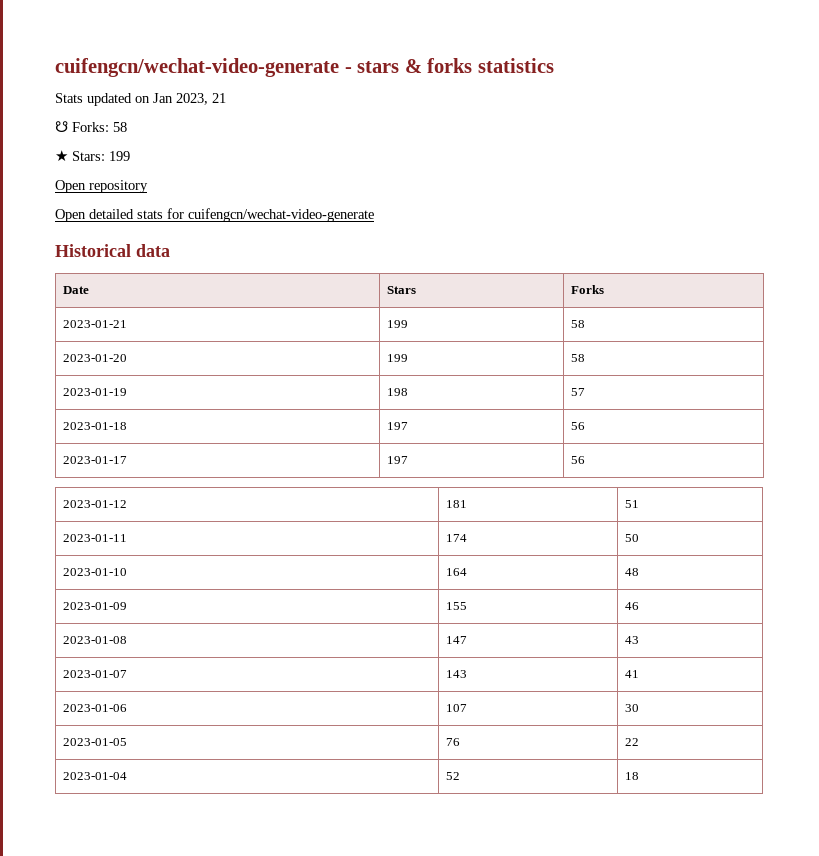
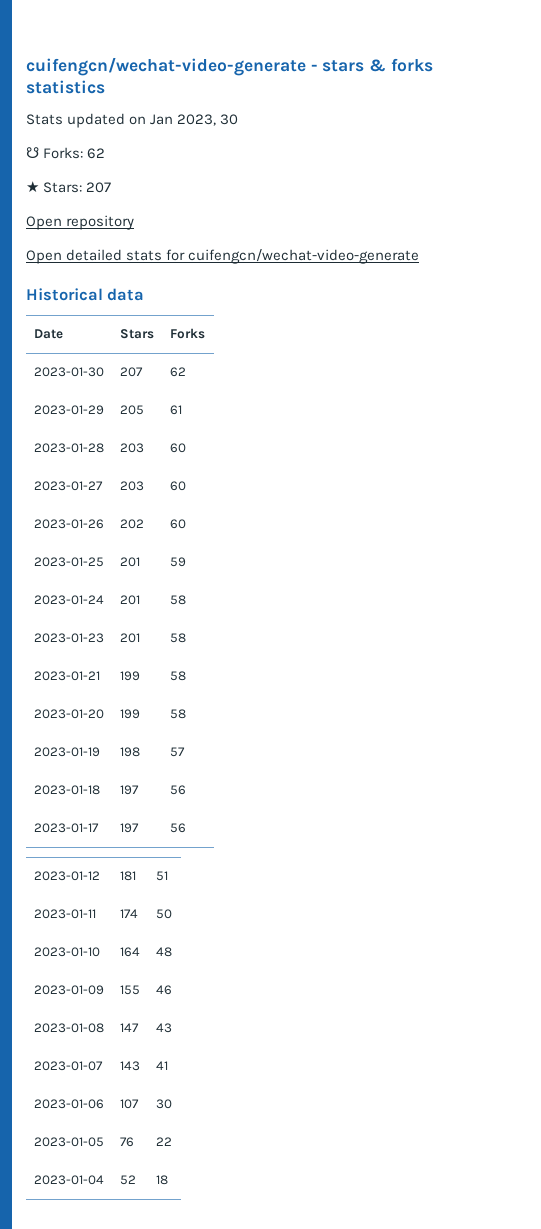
- Stats updated on Jan 2023, 21
+ Stats updated on Jan 2023, 30
- ☋ Forks: 58
+ ☋ Forks: 62
- ★ Stars: 199
+ ★ Stars: 207
+ 2023-01-30 | 207 | 62
+ 2023-01-29 | 205 | 61
+ 2023-01-28 | 203 | 60
+ 2023-01-27 | 203 | 60
+ 2023-01-26 | 202 | 60
+ 2023-01-25 | 201 | 59
+ 2023-01-24 | 201 | 58
+ 2023-01-23 | 201 | 58

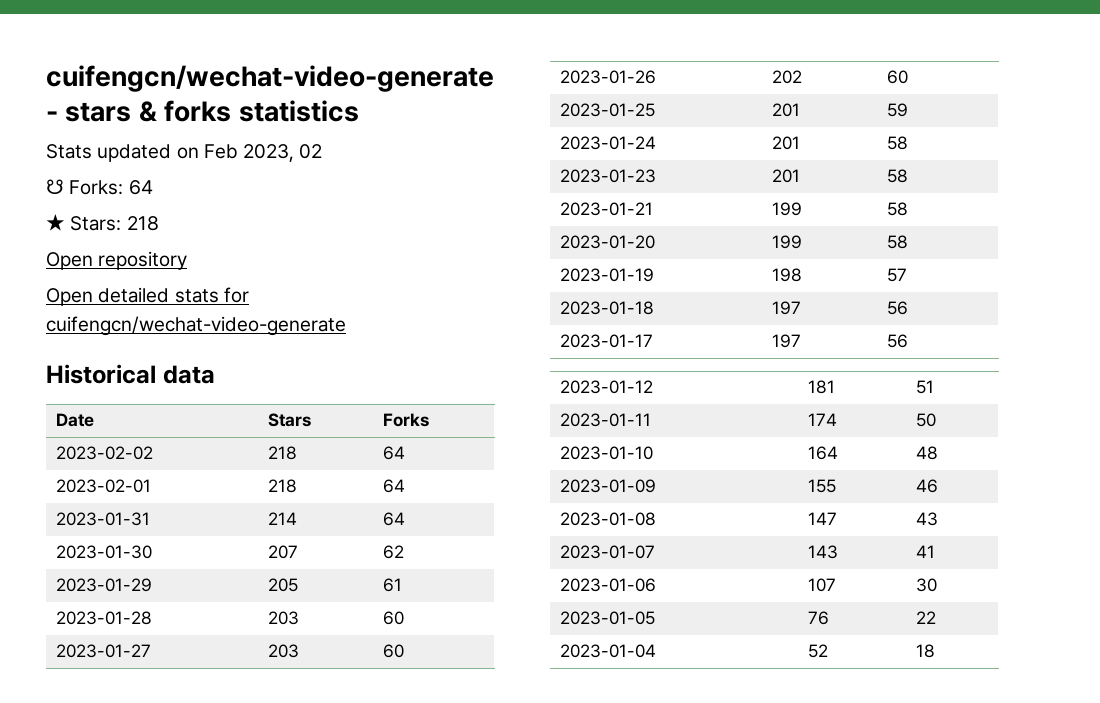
- Stats updated on Jan 2023, 30
+ Stats updated on Feb 2023, 02
- ☋ Forks: 62
+ ☋ Forks: 64
- ★ Stars: 207
+ ★ Stars: 218
+ 2023-02-02 | 218 | 64
+ 2023-02-01 | 218 | 64
+ 2023-01-31 | 214 | 64

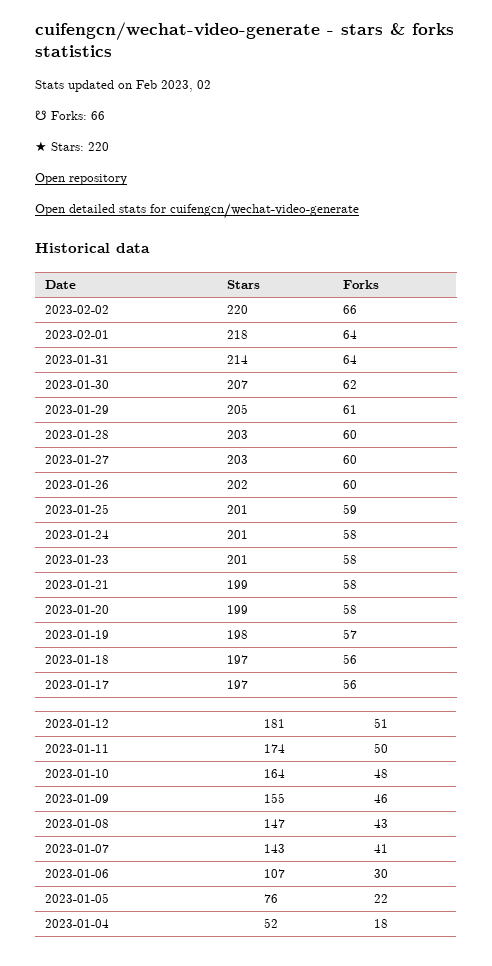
- ☋ Forks: 64
+ ☋ Forks: 66
- ★ Stars: 218
+ ★ Stars: 220
- 2023-02-02 | 218 | 64
+ 2023-02-02 | 220 | 66

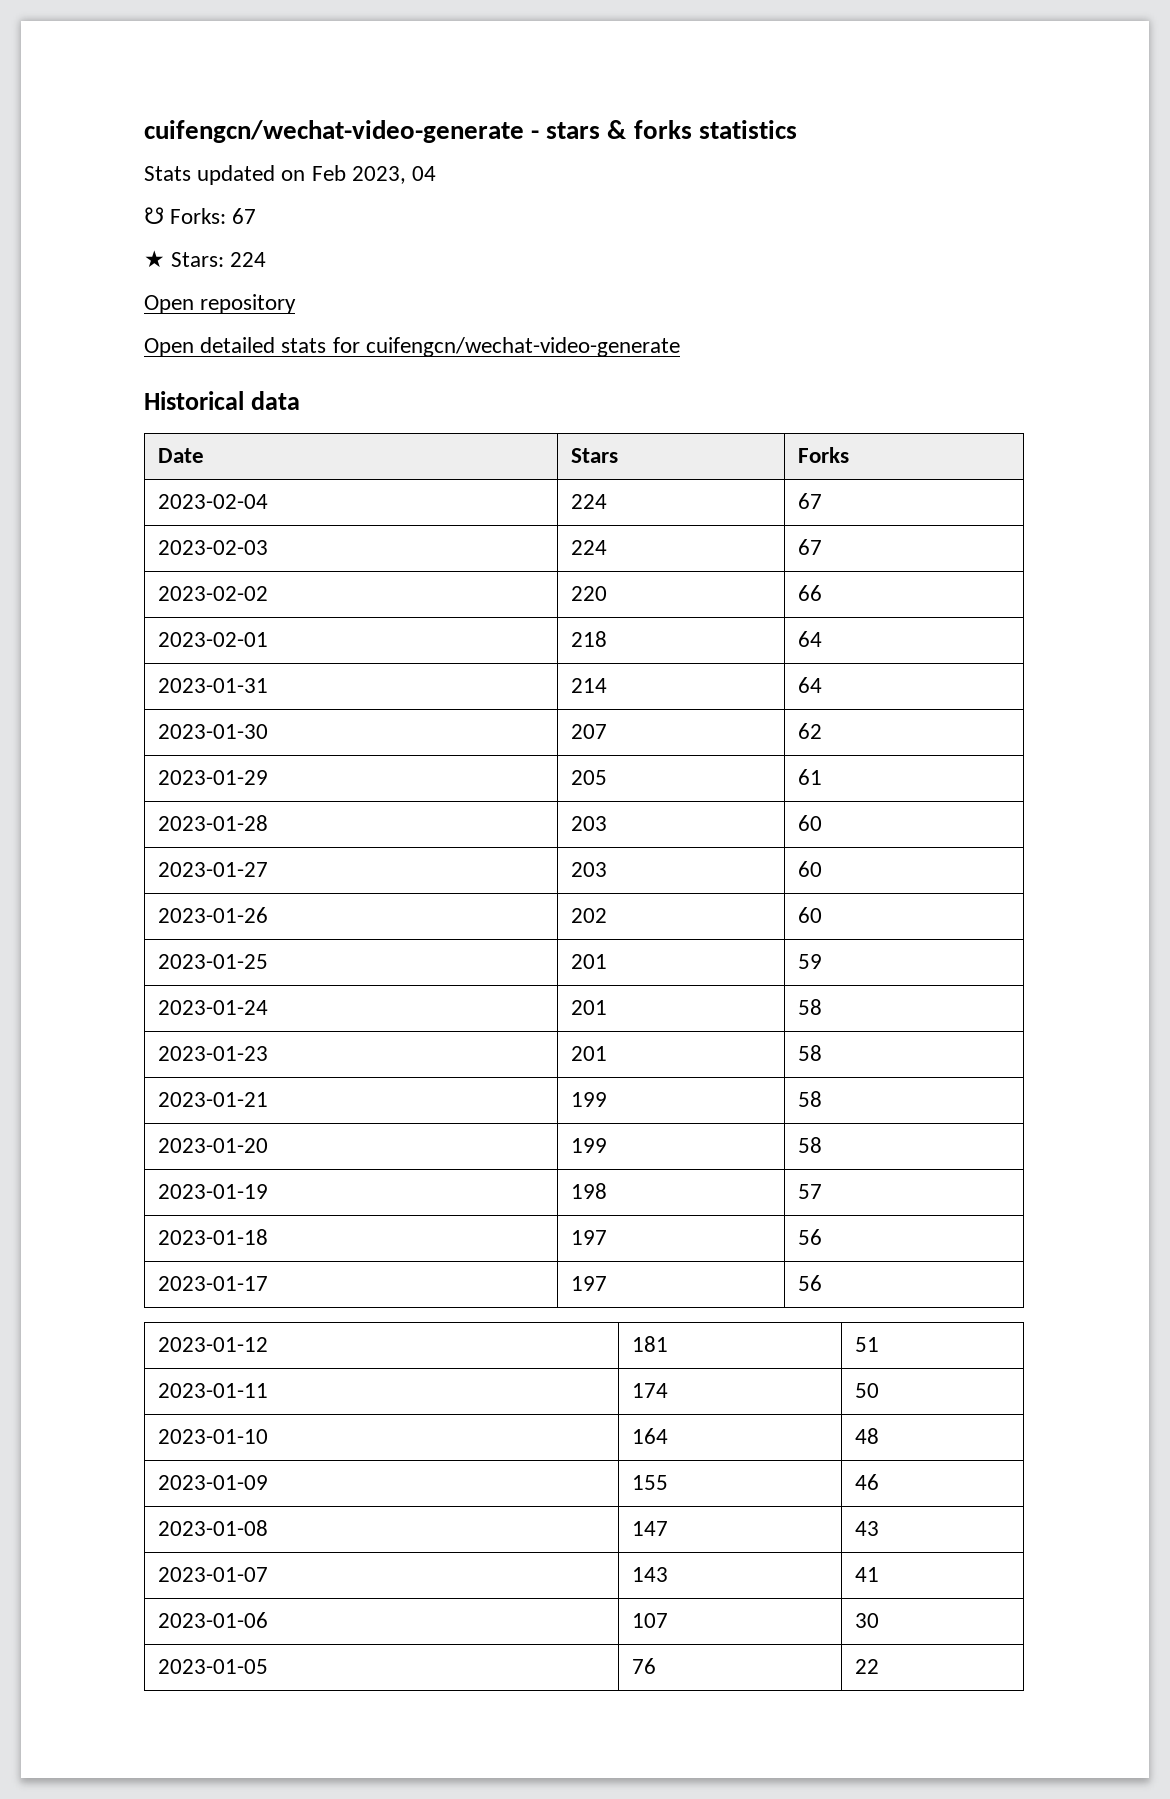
- Stats updated on Feb 2023, 02
+ Stats updated on Feb 2023, 04
- ☋ Forks: 66
+ ☋ Forks: 67
- ★ Stars: 220
+ ★ Stars: 224
+ 2023-02-04 | 224 | 67
+ 2023-02-03 | 224 | 67
- 2023-01-04 | 52 | 18

